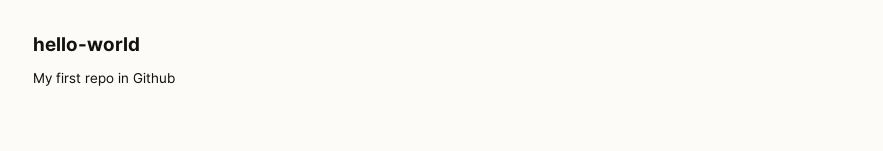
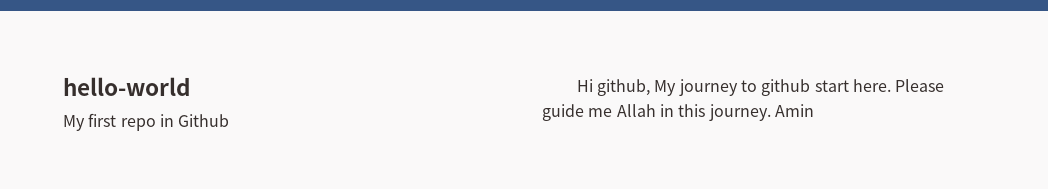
+ Hi github, My journey to github start here. Please guide me Allah in this journey. Amin

